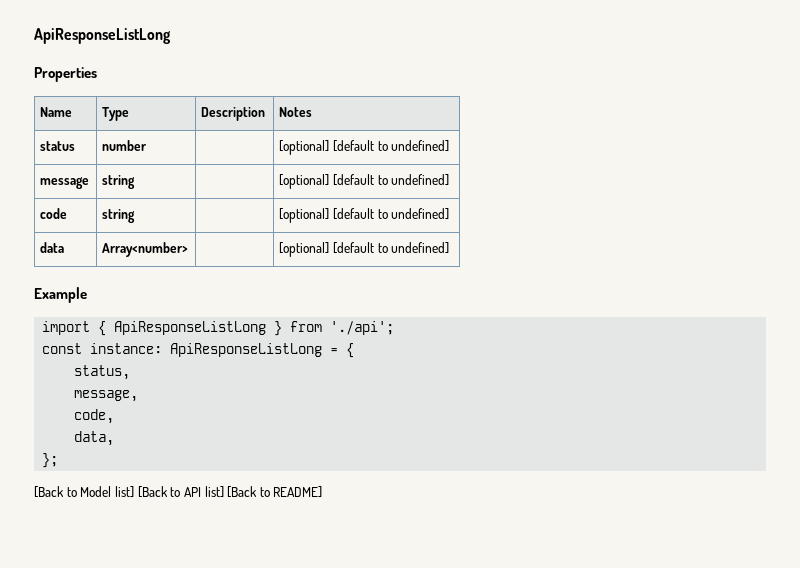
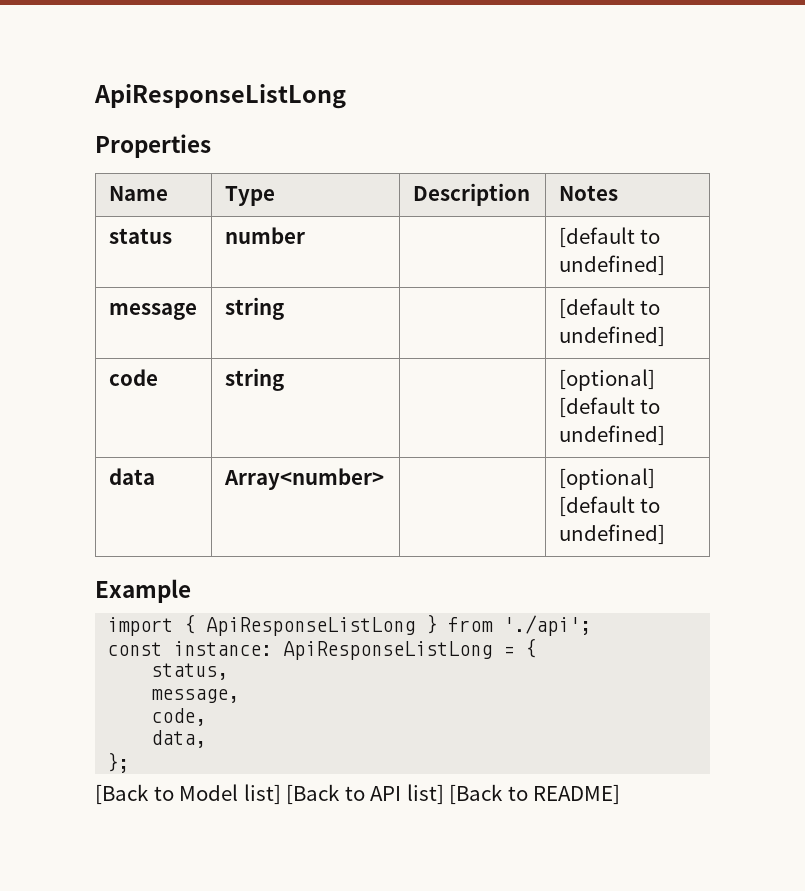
- status | number | | [optional] [default to undefined]
+ status | number | | [default to undefined]
- message | string | | [optional] [default to undefined]
+ message | string | | [default to undefined]

